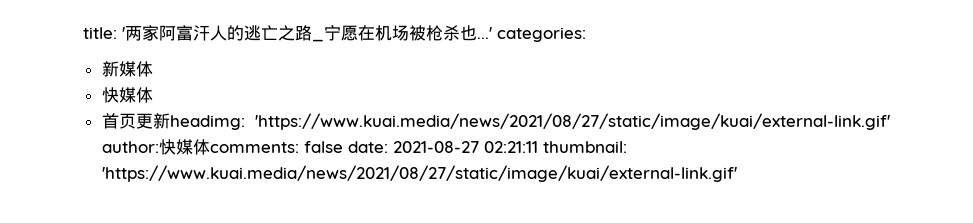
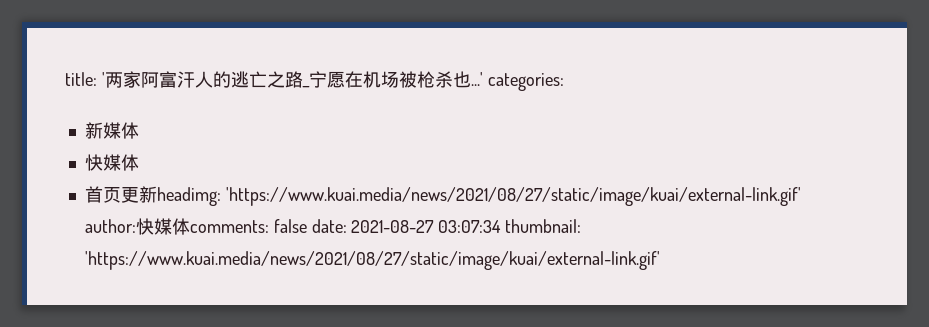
- 首页更新headimg: 'https://www.kuai.media/news/2021/08/27/static/image/kuai/external-link.gif' author:快媒体comments: false date: 2021-08-27 02:21:11 thumbnail: 'https://www.kuai.media/news/2021/08/27/static/image/kuai/external-link.gif'
+ 首页更新headimg: 'https://www.kuai.media/news/2021/08/27/static/image/kuai/external-link.gif' author:快媒体comments: false date: 2021-08-27 03:07:34 thumbnail: 'https://www.kuai.media/news/2021/08/27/static/image/kuai/external-link.gif'

